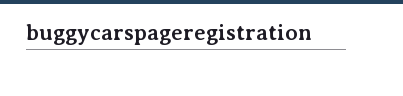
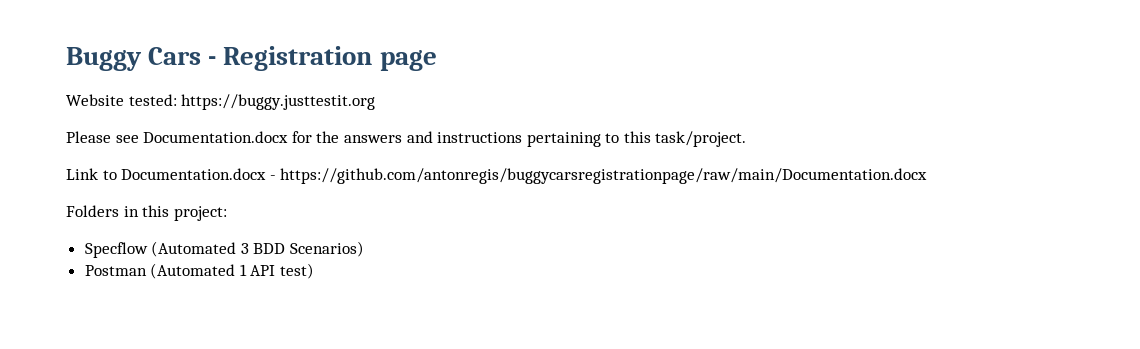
- buggycarspageregistration
+ Buggy Cars - Registration page
+ Website tested: https://buggy.justtestit.org
+ Please see Documentation.docx for the answers and instructions pertaining to this task/project.
+ Link to Documentation.docx - https://github.com/antonregis/buggycarsregistrationpage/raw/main/Documentation.docx
+ Folders in this project:
+ Specflow (Automated 3 BDD Scenarios)
+ Postman (Automated 1 API test)

